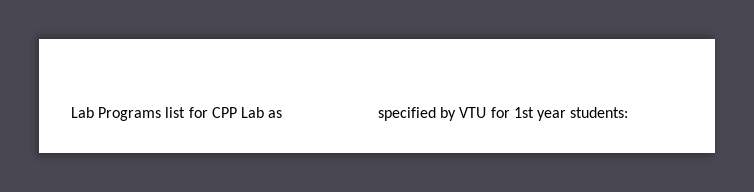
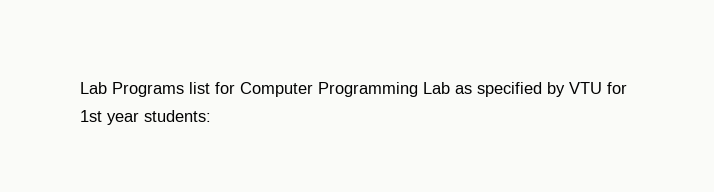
- Lab Programs list for CPP Lab as specified by VTU for 1st year students:
+ Lab Programs list for Computer Programming Lab as specified by VTU for 1st year students:

